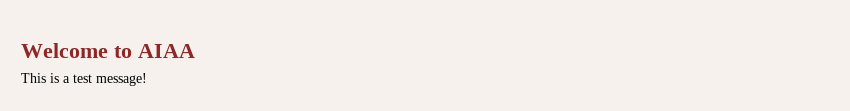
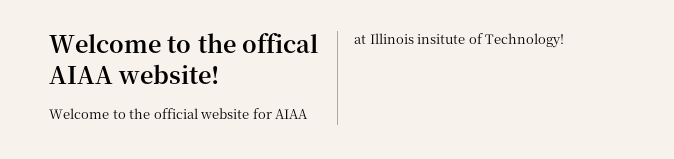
- Welcome to AIAA
- This is a test message!
+ Welcome to the offical AIAA website!
+ Welcome to the official website for AIAA at Illinois insitute of Technology!

